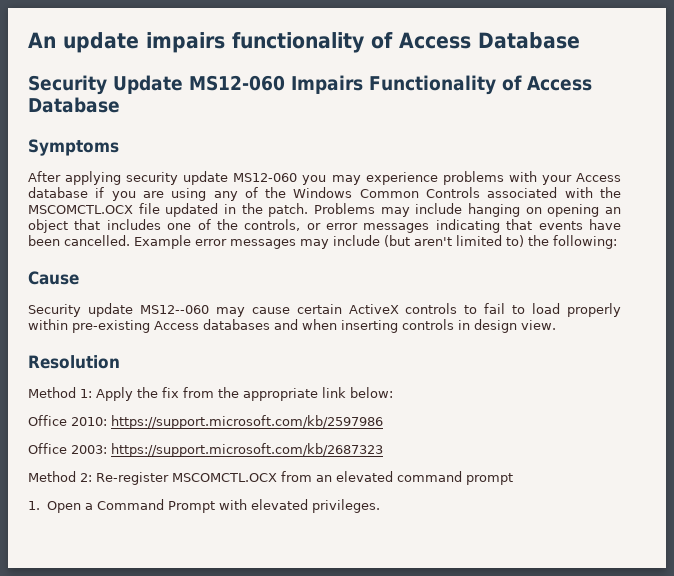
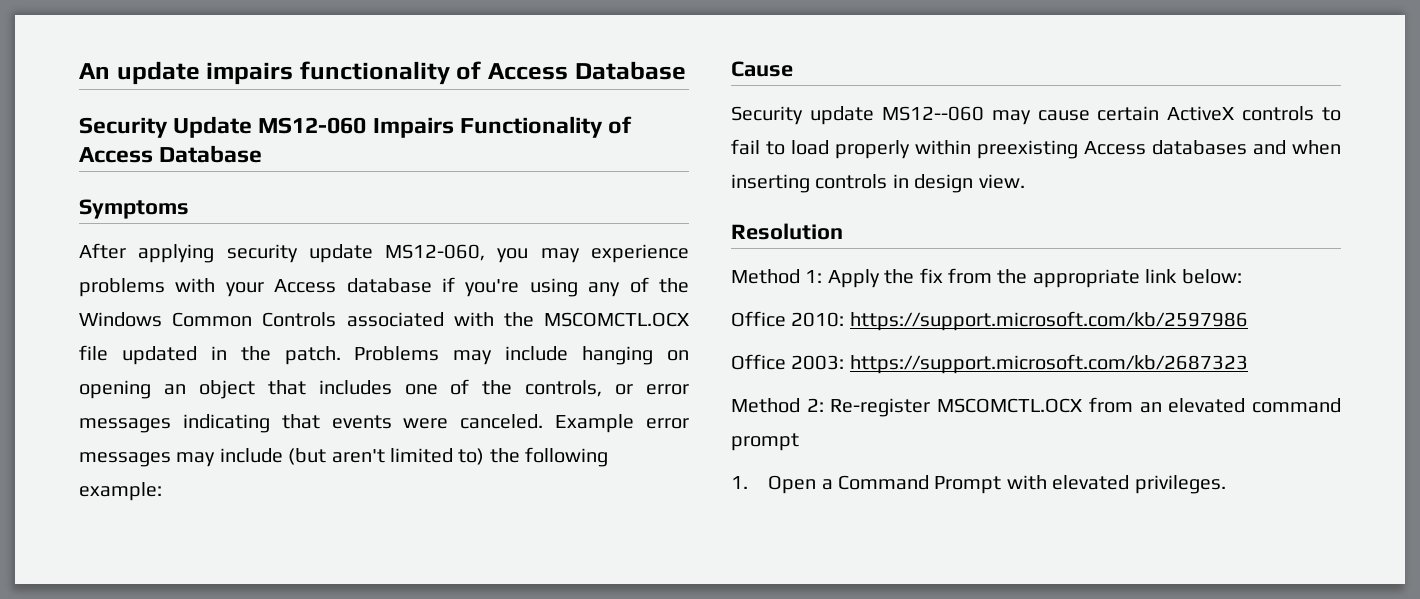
- After applying security update MS12-060 you may experience problems with your Access database if you are using any of the Windows Common Controls associated with the MSCOMCTL.OCX file updated in the patch.
+ After applying security update MS12-060, you may experience problems with your Access database if you're using any of the Windows Common Controls associated with the MSCOMCTL.OCX file updated in the patch.
- Problems may include hanging on opening an object that includes one of the controls, or error messages indicating that events have been cancelled.
+ Problems may include hanging on opening an object that includes one of the controls, or error messages indicating that events were canceled.
- Example error messages may include (but aren't limited to) the following:
+ Example error messages may include (but aren't limited to) the following example:
- Security update MS12--060 may cause certain ActiveX controls to fail to load properly within pre-existing Access databases and when inserting controls in design view.
+ Security update MS12--060 may cause certain ActiveX controls to fail to load properly within preexisting Access databases and when inserting controls in design view.

